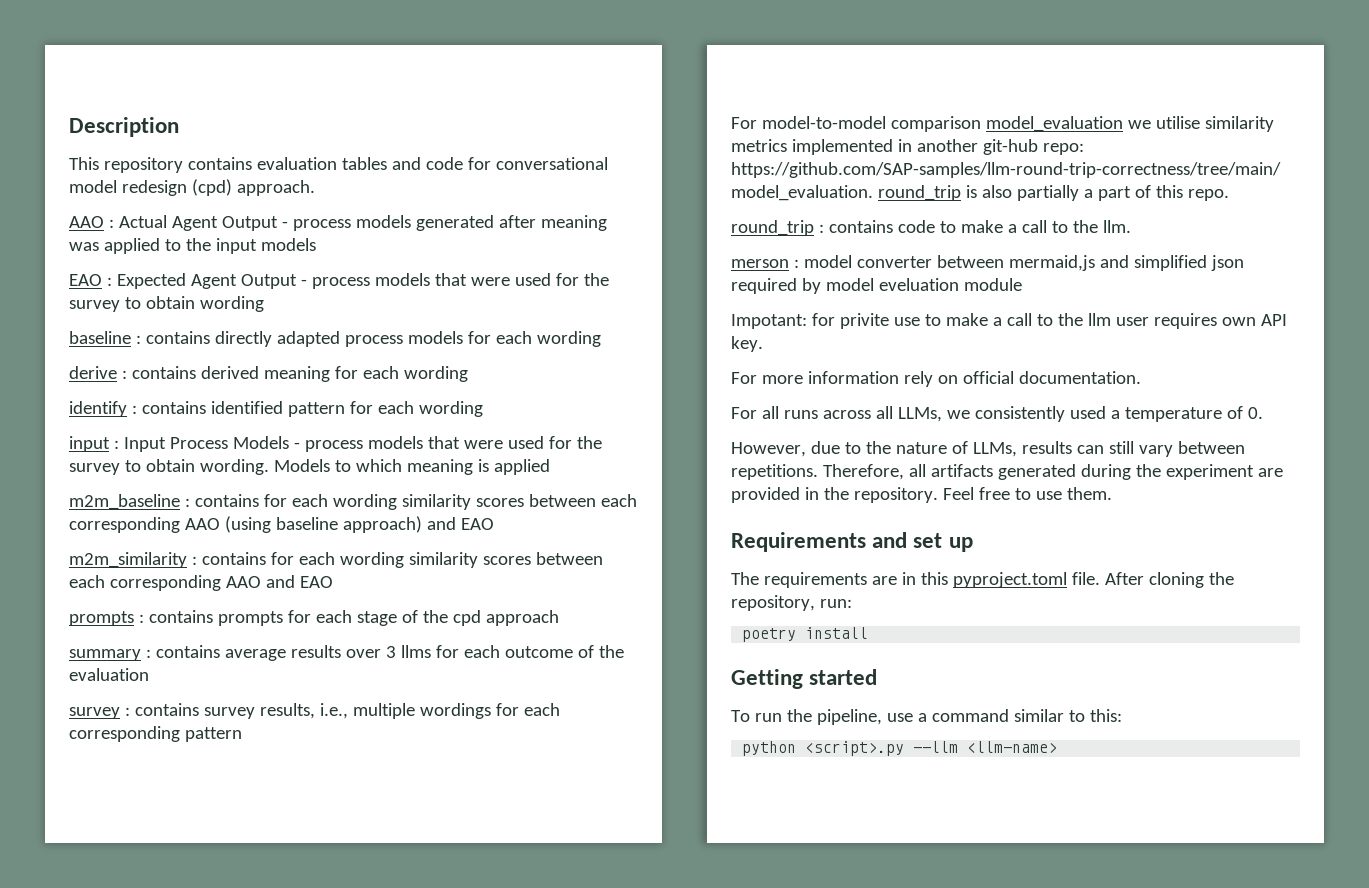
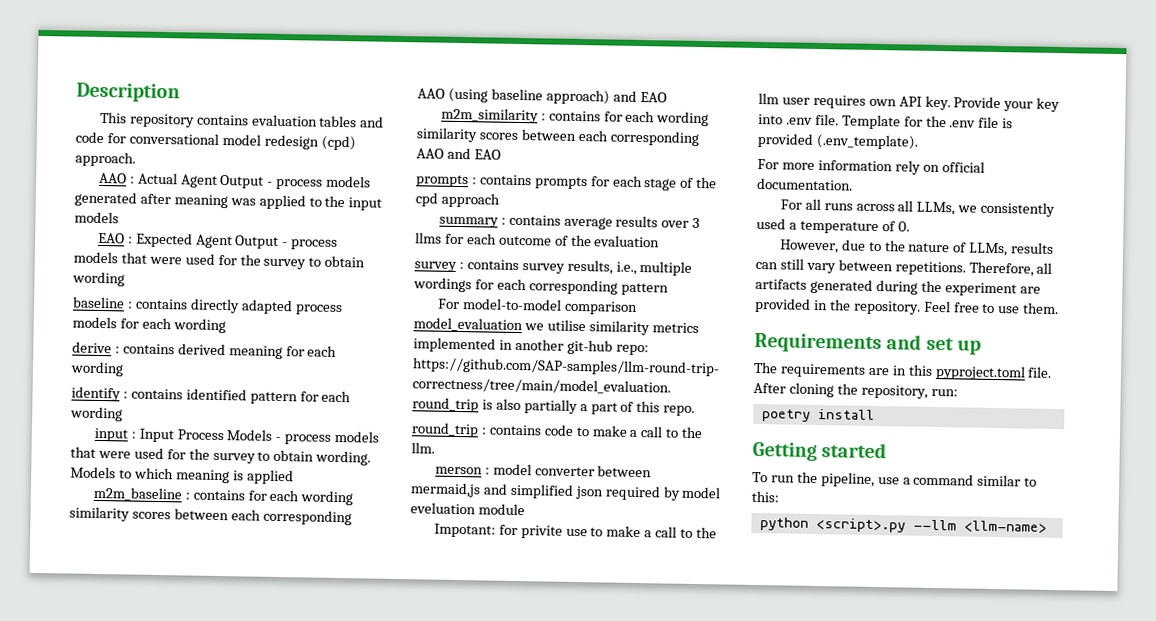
+ Provide your key into .env file. Template for the .env file is provided (.env_template).

